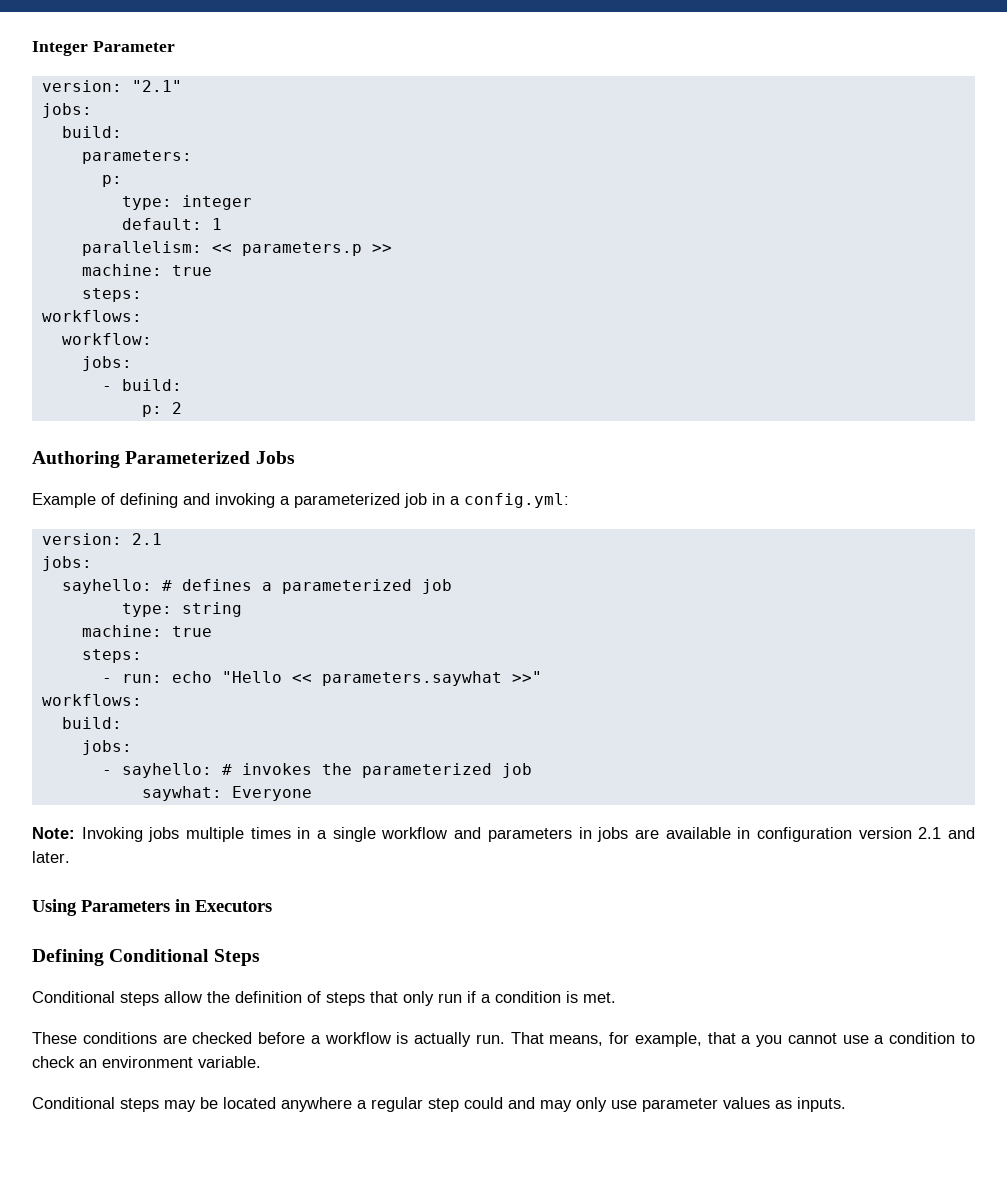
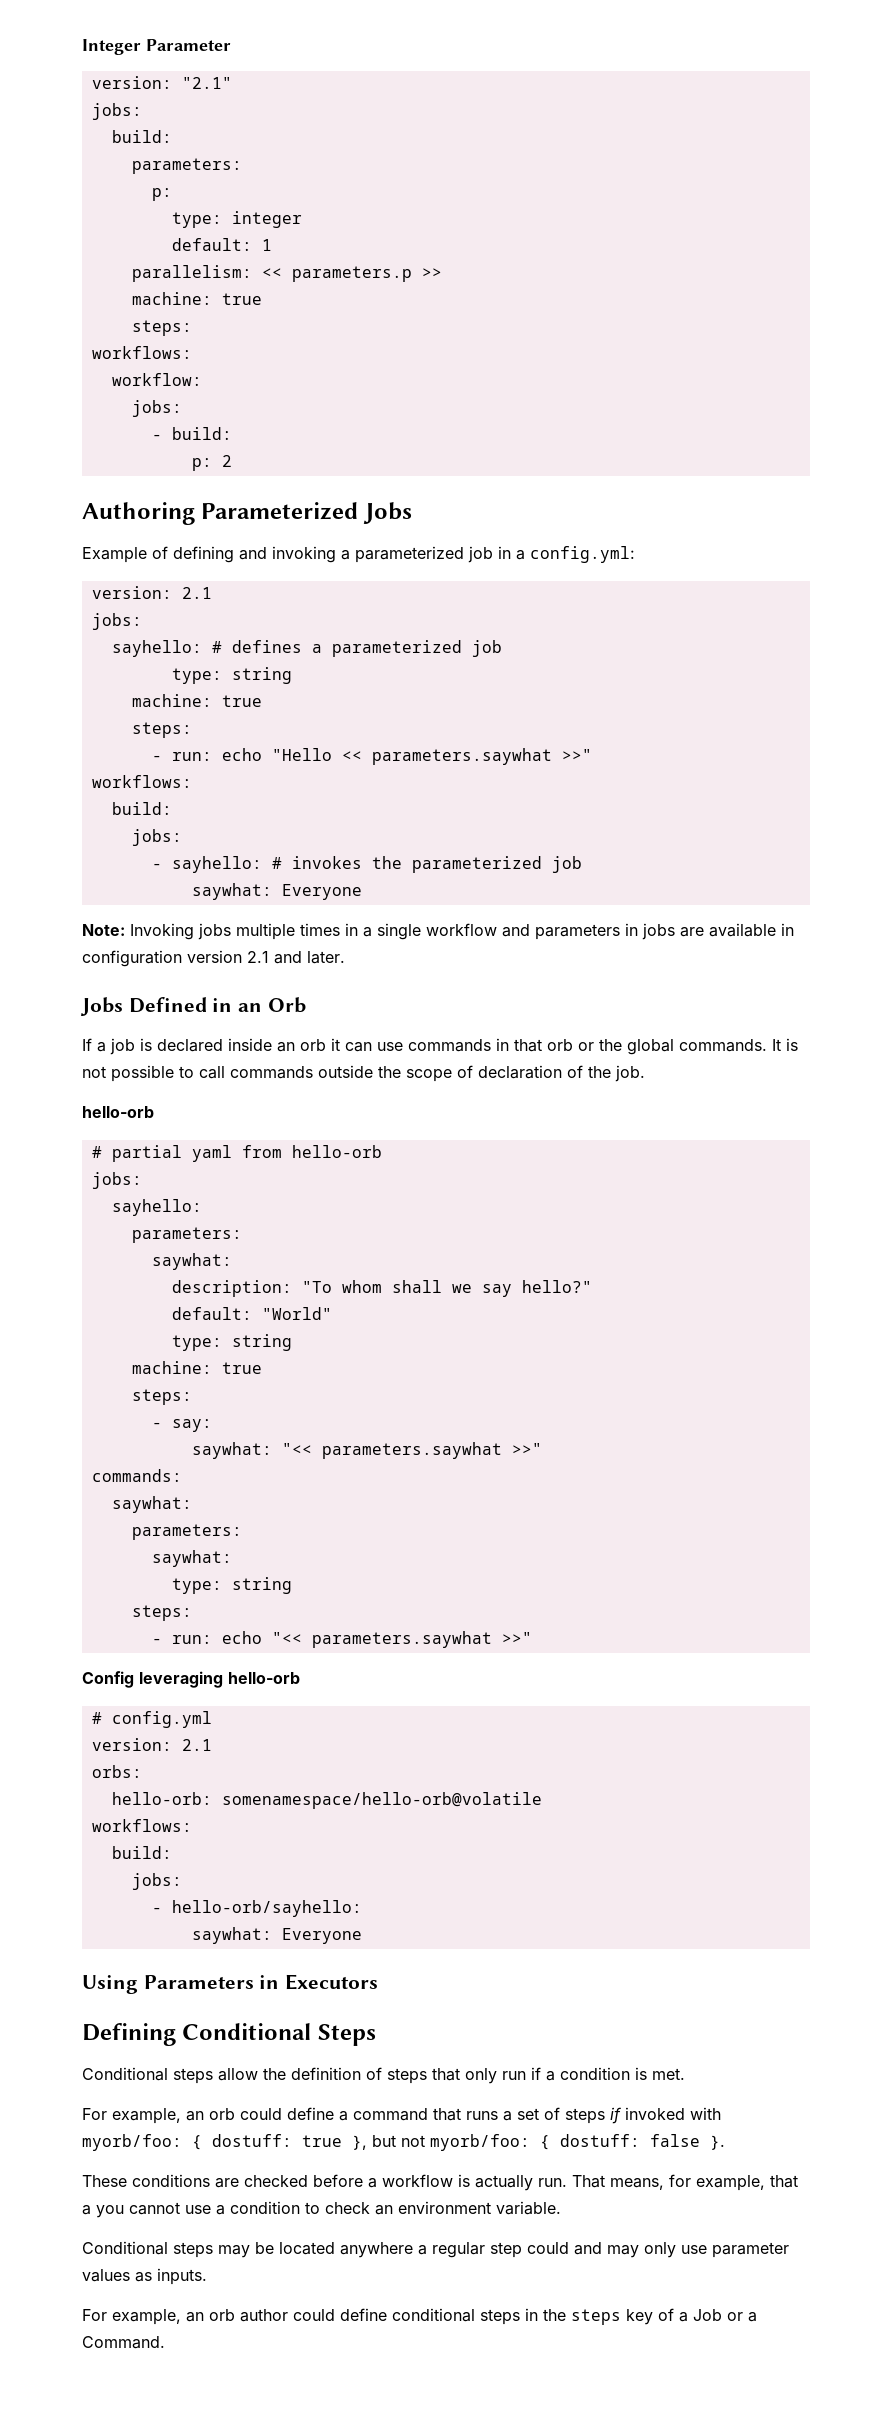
+ Jobs Defined in an Orb
+ If a job is declared inside an orb it can use commands in that orb or the global commands. It is not possible to call commands outside the scope of declaration of the job.
+ hello-orb
+ # partial yaml from hello-orb
+ jobs:
+ sayhello:
+ parameters:
+ saywhat:
+ description: "To whom shall we say hello?"
+ default: "World"
+ type: string
+ machine: true
+ steps:
+ - say:
+ saywhat: "<< parameters.saywhat >>"
+ commands:
+ saywhat:
+ parameters:
+ saywhat:
+ type: string
+ steps:
+ - run: echo "<< parameters.saywhat >>"
+ Config leveraging hello-orb
+ # config.yml
+ version: 2.1
+ orbs:
+ hello-orb: somenamespace/hello-orb@volatile
+ workflows:
+ build:
+ jobs:
+ - hello-orb/sayhello:
+ saywhat: Everyone
+ For example, an orb could define a command that runs a set of steps if invoked with myorb/foo: { dostuff: true }, but not myorb/foo: { dostuff: false }.
+ For example, an orb author could define conditional steps in the steps key of a Job or a Command.

